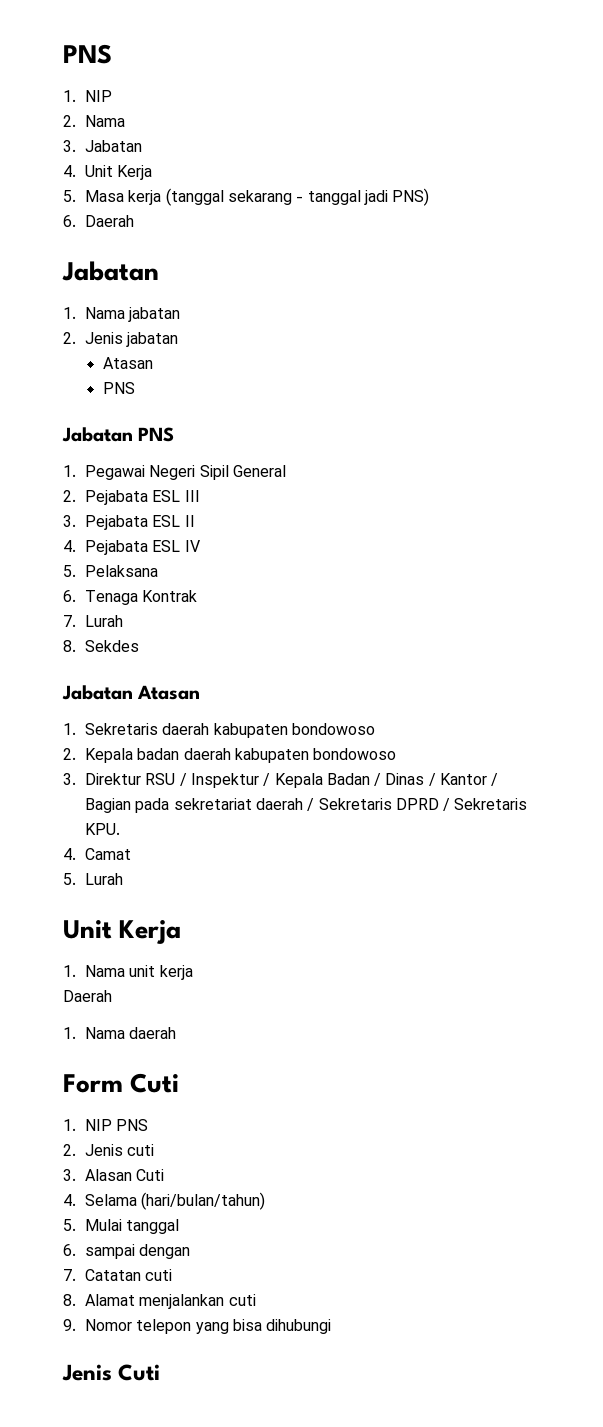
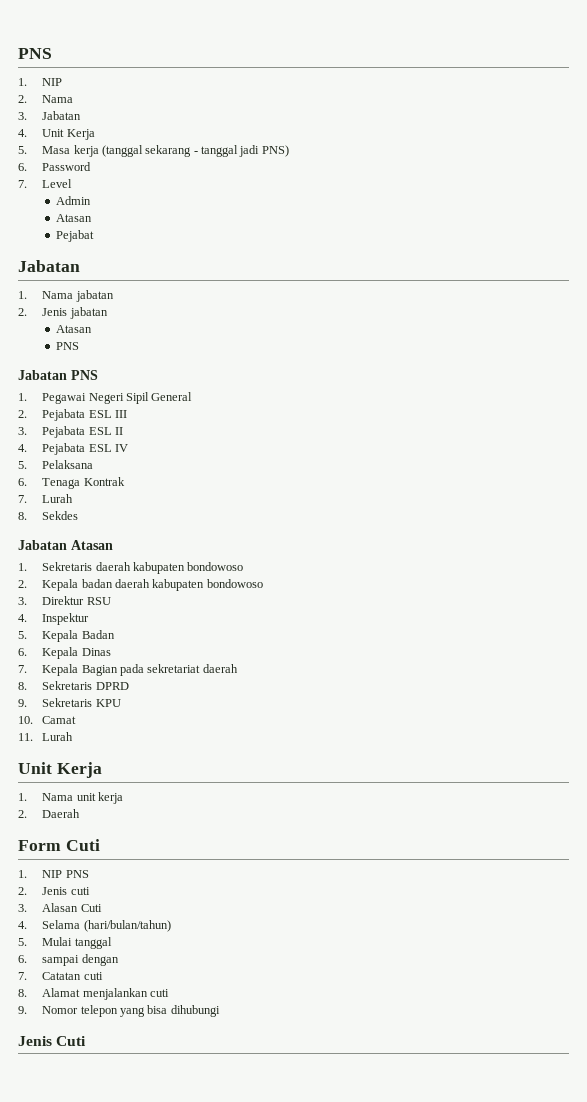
- 6. Daerah
+ 6. Password
+ 7. Level
+ Admin
+ Atasan
+ Pejabat
- 3. Direktur RSU / Inspektur / Kepala Badan / Dinas / Kantor / Bagian pada sekretariat daerah / Sekretaris DPRD / Sekretaris KPU.
- 4. Camat
+ 3. Direktur RSU
+ 4. Inspektur
+ 5. Kepala Badan
+ 6. Kepala Dinas
+ 7. Kepala Bagian pada sekretariat daerah
+ 8. Sekretaris DPRD
+ 9. Sekretaris KPU
+ 10. Camat
- 5. Lurah
+ 11. Lurah
  1. Nama unit kerja
- Daerah
- 1. Nama daerah
+ 2. Daerah

